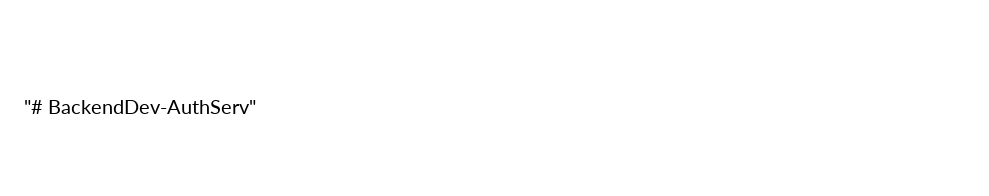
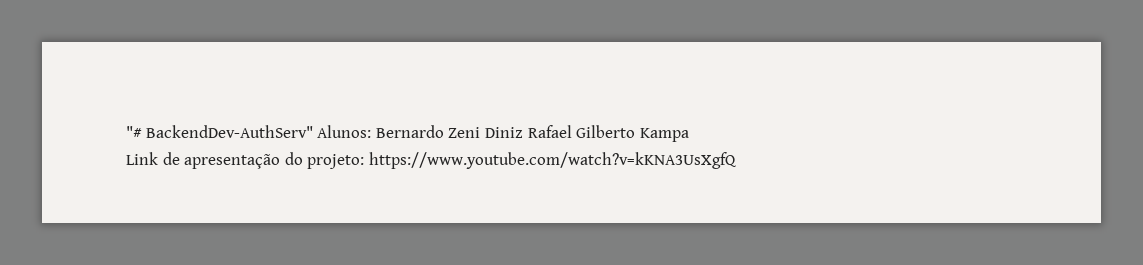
- "# BackendDev-AuthServ"
+ "# BackendDev-AuthServ" Alunos: Bernardo Zeni Diniz Rafael Gilberto Kampa
+ Link de apresentação do projeto: https://www.youtube.com/watch?v=kKNA3UsXgfQ

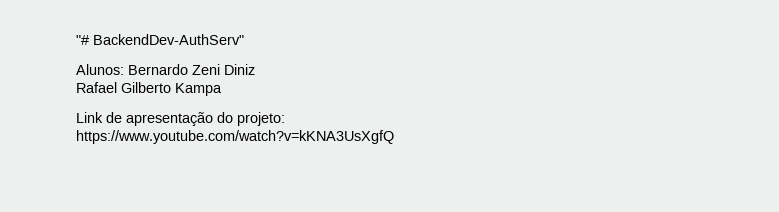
- "# BackendDev-AuthServ" Alunos: Bernardo Zeni Diniz Rafael Gilberto Kampa
+ "# BackendDev-AuthServ"
+ Alunos: Bernardo Zeni Diniz
+ Rafael Gilberto Kampa
- Link de apresentação do projeto: https://www.youtube.com/watch?v=kKNA3UsXgfQ
+ Link de apresentação do projeto:
+ https://www.youtube.com/watch?v=kKNA3UsXgfQ

